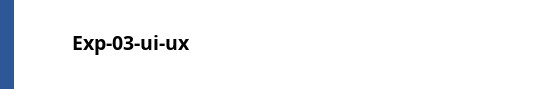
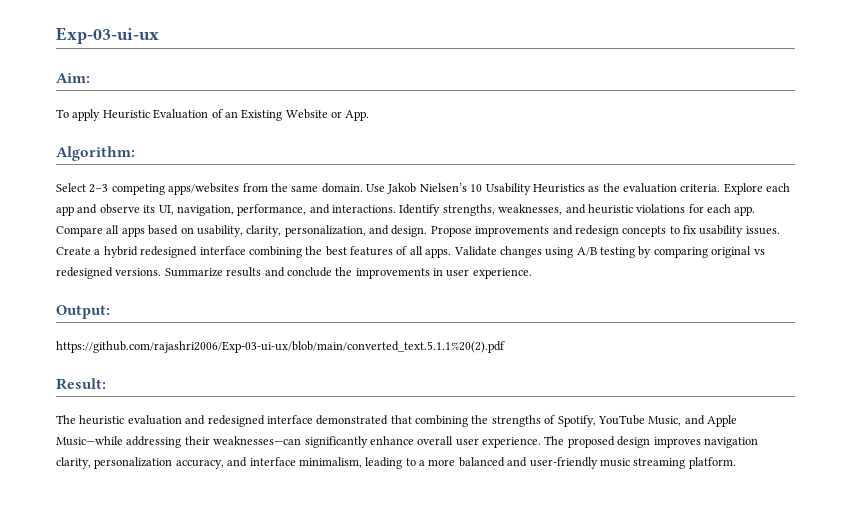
+ Aim:
+ To apply Heuristic Evaluation of an Existing Website or App.
+ Algorithm:
+ Select 2–3 competing apps/websites from the same domain. Use Jakob Nielsen’s 10 Usability Heuristics as the evaluation criteria. Explore each app and observe its UI, navigation, performance, and interactions. Identify strengths, weaknesses, and heuristic violations for each app. Compare all apps based on usability, clarity, personalization, and design. Propose improvements and redesign concepts to fix usability issues. Create a hybrid redesigned interface combining the best features of all apps. Validate changes using A/B testing by comparing original vs redesigned versions. Summarize results and conclude the improvements in user experience.
+ Output:
+ https://github.com/rajashri2006/Exp-03-ui-ux/blob/main/converted_text.5.1.1%20(2).pdf
+ Result:
+ The heuristic evaluation and redesigned interface demonstrated that combining the strengths of Spotify, YouTube Music, and Apple Music—while addressing their weaknesses—can significantly enhance overall user experience. The proposed design improves navigation clarity, personalization accuracy, and interface minimalism, leading to a more balanced and user-friendly music streaming platform.

